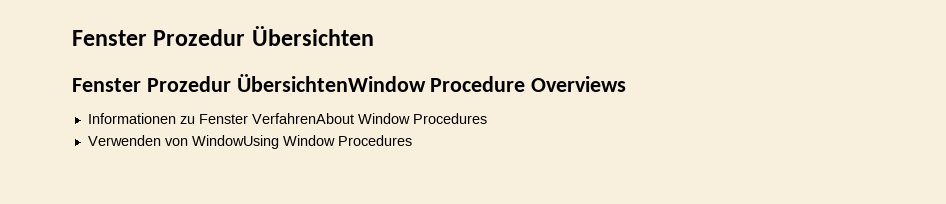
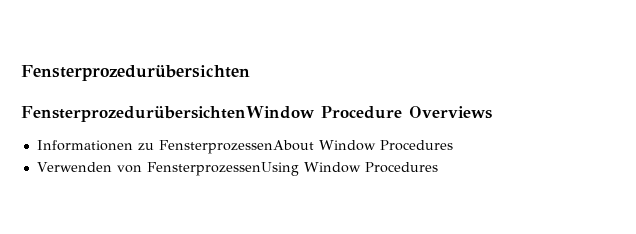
- Fenster Prozedur Übersichten
- Fenster Prozedur ÜbersichtenWindow Procedure Overviews
+ Fensterprozedurübersichten
+ FensterprozedurübersichtenWindow Procedure Overviews
- Informationen zu Fenster VerfahrenAbout Window Procedures
+ Informationen zu FensterprozessenAbout Window Procedures
- Verwenden von WindowUsing Window Procedures
+ Verwenden von FensterprozessenUsing Window Procedures

